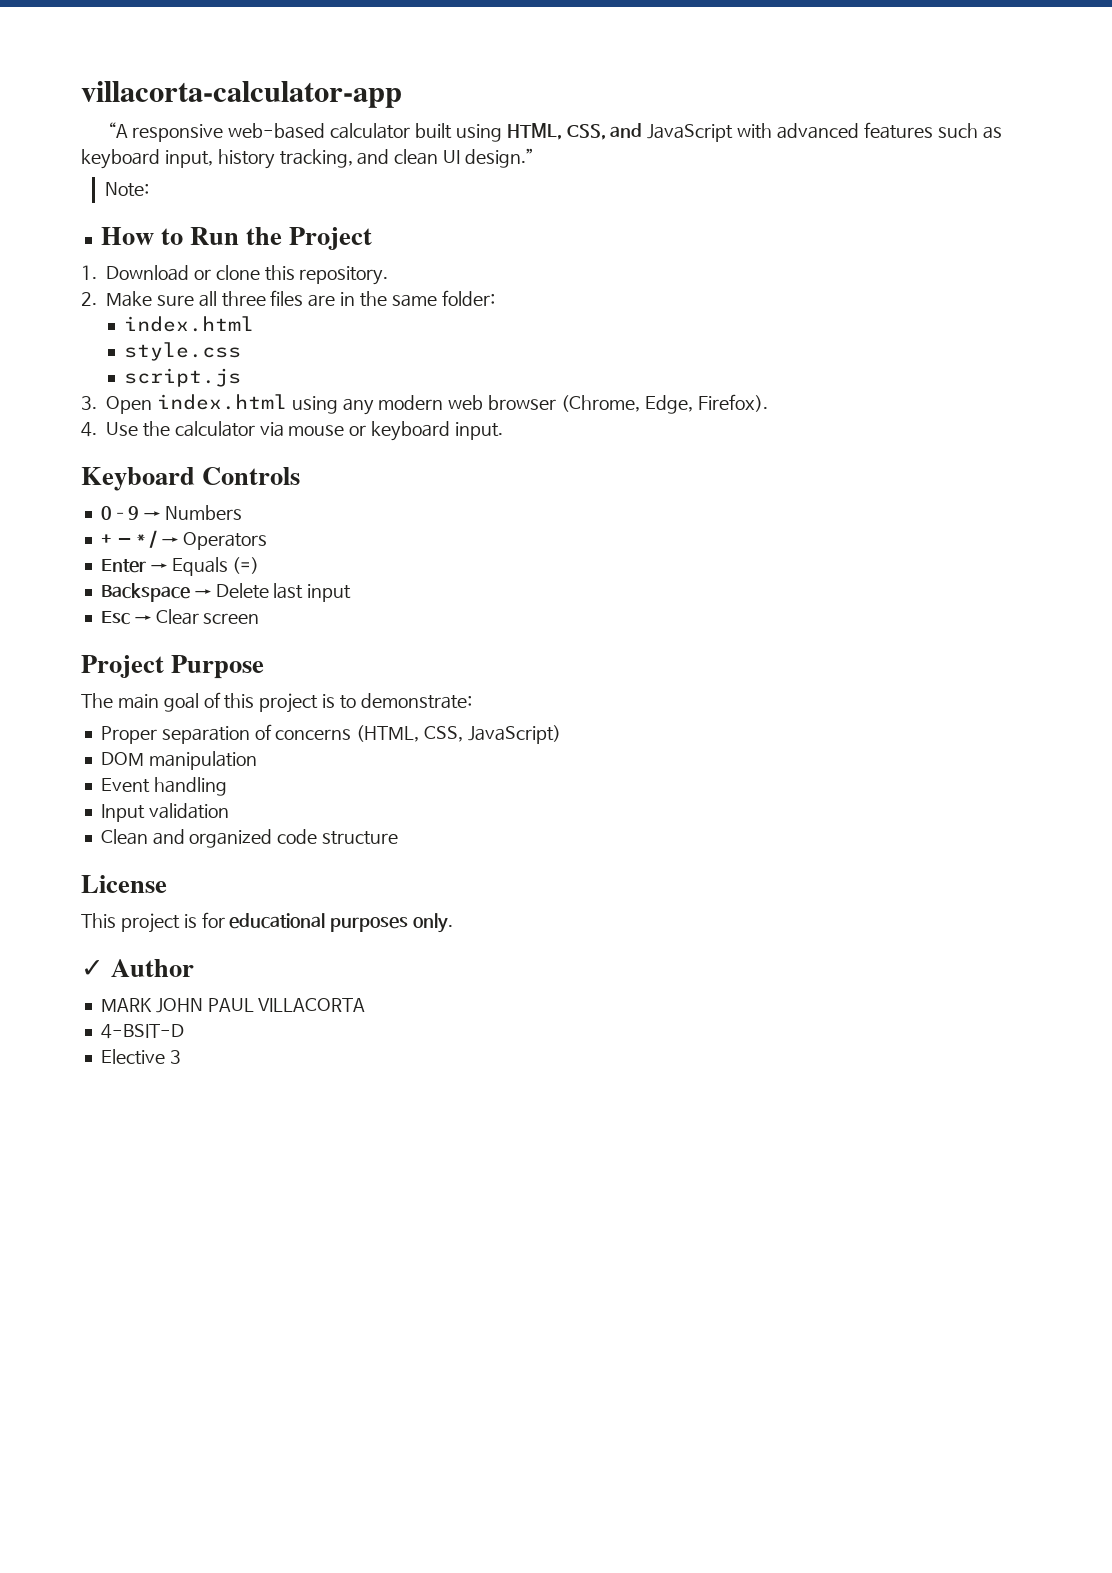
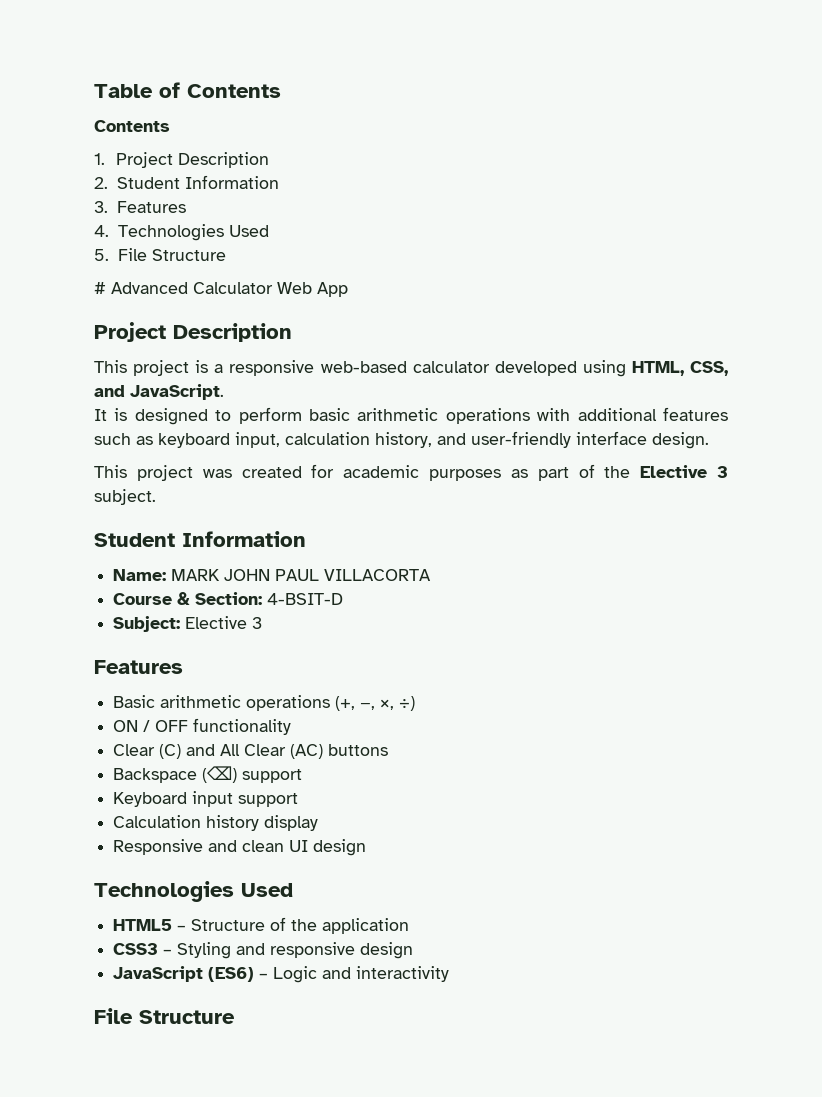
- villacorta-calculator-app
- “A responsive web-based calculator built using HTML, CSS, and JavaScript with advanced features such as keyboard input, history tracking, and clean UI design.”
- Note:
- How to Run the Project
- 1. Download or clone this repository.
- 2. Make sure all three files are in the same folder:
- index.html
- style.css
- script.js
- 3. Open index.html using any modern web browser (Chrome, Edge, Firefox).
- 4. Use the calculator via mouse or keyboard input.
- Keyboard Controls
- 0–9 → Numbers
- + − * / → Operators
- Enter → Equals (=)
- Backspace → Delete last input
- Esc → Clear screen
- Project Purpose
- The main goal of this project is to demonstrate:
- Proper separation of concerns (HTML, CSS, JavaScript)
- DOM manipulation
- Event handling
- Input validation
- Clean and organized code structure
- License
- This project is for educational purposes only.
- ✓ Author
- MARK JOHN PAUL VILLACORTA
+ Table of Contents
+ Contents
+ 1. Project Description
+ 2. Student Information
+ 3. Features
+ 4. Technologies Used
+ 5. File Structure
+ # Advanced Calculator Web App
+ Project Description
+ This project is a responsive web-based calculator developed using HTML, CSS, and JavaScript.
+ It is designed to perform basic arithmetic operations with additional features such as keyboard input, calculation history, and user-friendly interface design.
+ This project was created for academic purposes as part of the Elective 3 subject.
+ Student Information
+ Name: MARK JOHN PAUL VILLACORTA
- 4-BSIT-D
+ Course & Section: 4-BSIT-D
- Elective 3
+ Subject: Elective 3
+ Features
+ Basic arithmetic operations (+, −, ×, ÷)
+ ON / OFF functionality
+ Clear (C) and All Clear (AC) buttons
+ Backspace (⌫) support
+ Keyboard input support
+ Calculation history display
+ Responsive and clean UI design
+ Technologies Used
+ HTML5 – Structure of the application
+ CSS3 – Styling and responsive design
+ JavaScript (ES6) – Logic and interactivity
+ File Structure

